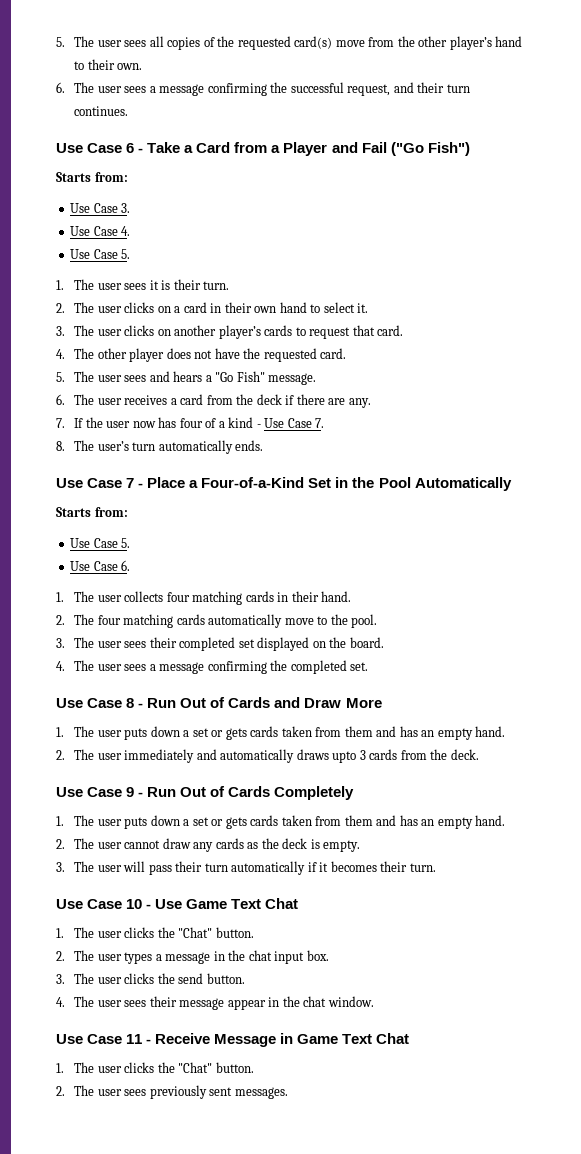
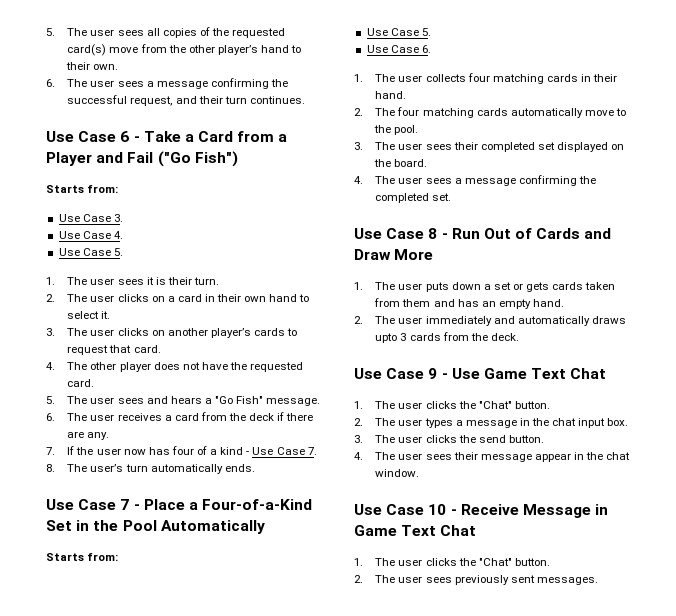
- Use Case 9 - Run Out of Cards Completely
- 1. The user puts down a set or gets cards taken from them and has an empty hand.
- 2. The user cannot draw any cards as the deck is empty.
- 3. The user will pass their turn automatically if it becomes their turn.
- Use Case 10 - Use Game Text Chat
+ Use Case 9 - Use Game Text Chat
- Use Case 11 - Receive Message in Game Text Chat
+ Use Case 10 - Receive Message in Game Text Chat

